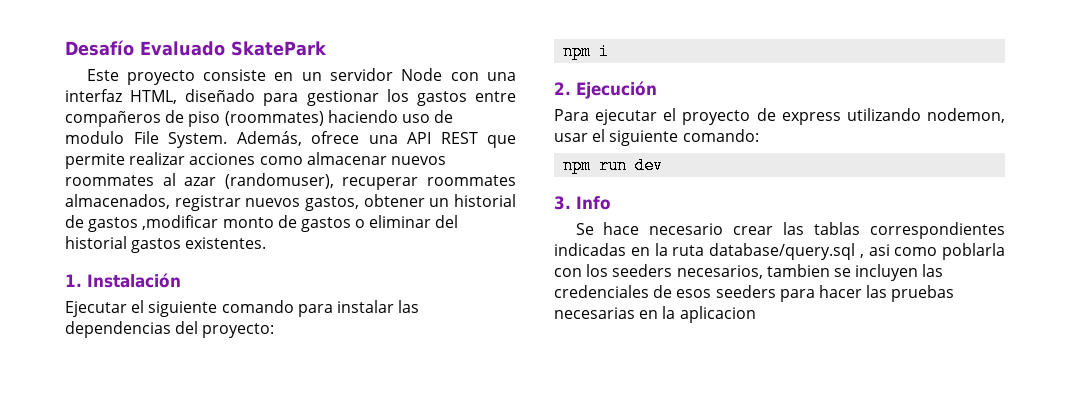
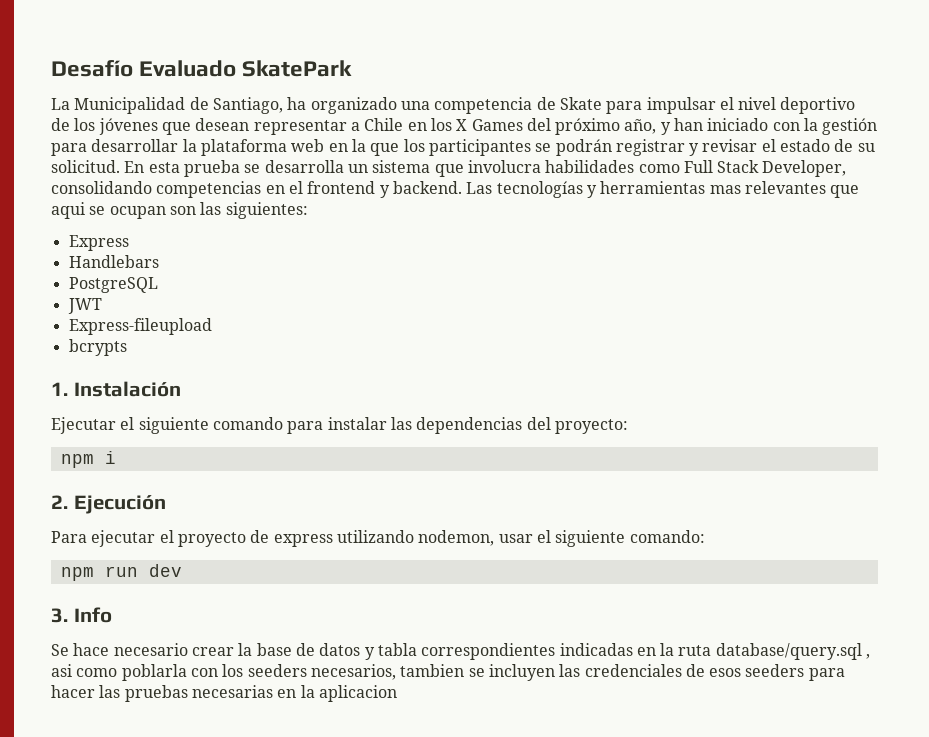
- Este proyecto consiste en un servidor Node con una interfaz HTML, diseñado para gestionar los gastos entre compañeros de piso (roommates) haciendo uso de modulo File System. Además, ofrece una API REST que permite realizar acciones como almacenar nuevos roommates al azar (randomuser), recuperar roommates almacenados, registrar nuevos gastos, obtener un historial de gastos ,modificar monto de gastos o eliminar del historial gastos existentes.
+ La Municipalidad de Santiago, ha organizado una competencia de Skate para impulsar el nivel deportivo de los jóvenes que desean representar a Chile en los X Games del próximo año, y han iniciado con la gestión para desarrollar la plataforma web en la que los participantes se podrán registrar y revisar el estado de su solicitud. En esta prueba se desarrolla un sistema que involucra habilidades como Full Stack Developer, consolidando competencias en el frontend y backend. Las tecnologías y herramientas mas relevantes que aqui se ocupan son las siguientes:
+ Express
+ Handlebars
+ PostgreSQL
+ JWT
+ Express-fileupload
+ bcrypts
- Se hace necesario crear las tablas correspondientes indicadas en la ruta database/query.sql , asi como poblarla con los seeders necesarios, tambien se incluyen las credenciales de esos seeders para hacer las pruebas necesarias en la aplicacion
+ Se hace necesario crear la base de datos y tabla correspondientes indicadas en la ruta database/query.sql , asi como poblarla con los seeders necesarios, tambien se incluyen las credenciales de esos seeders para hacer las pruebas necesarias en la aplicacion

